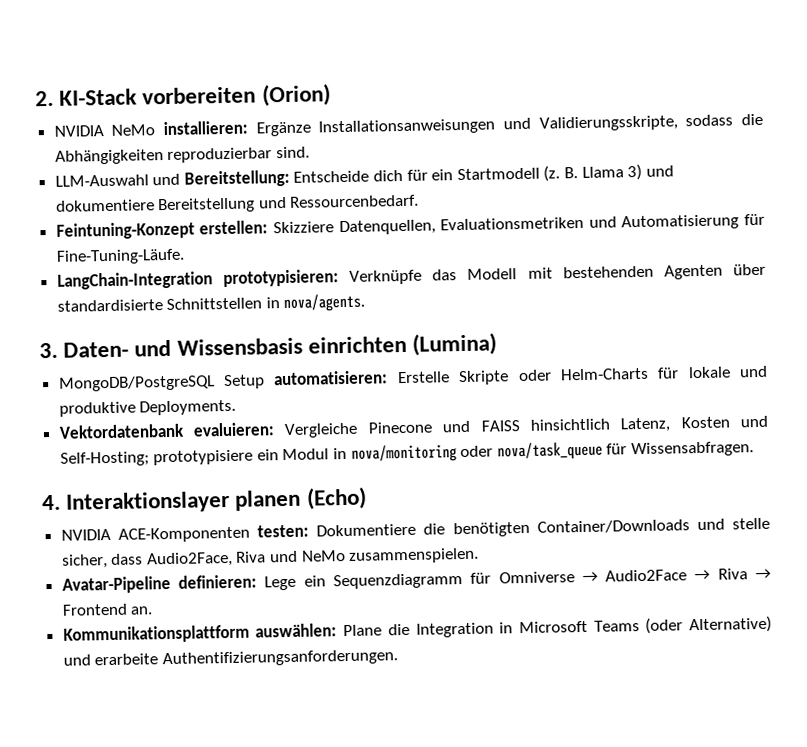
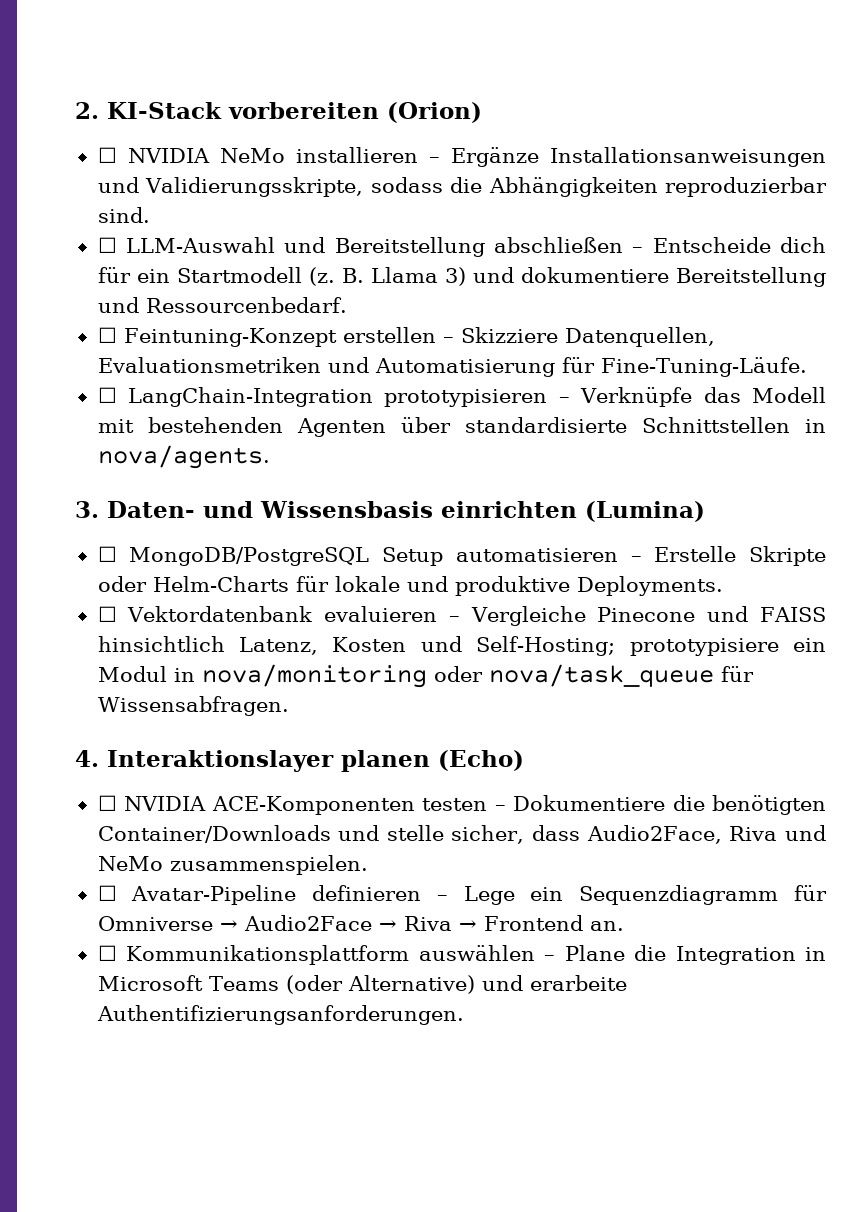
- NVIDIA NeMo installieren: Ergänze Installationsanweisungen und Validierungsskripte, sodass die Abhängigkeiten reproduzierbar sind.
+ ☐ NVIDIA NeMo installieren – Ergänze Installationsanweisungen und Validierungsskripte, sodass die Abhängigkeiten reproduzierbar sind.
- LLM-Auswahl und Bereitstellung: Entscheide dich für ein Startmodell (z.
+ ☐ LLM-Auswahl und Bereitstellung abschließen – Entscheide dich für ein Startmodell (z.
- Feintuning-Konzept erstellen: Skizziere Datenquellen, Evaluationsmetriken und Automatisierung für Fine-Tuning-Läufe.
+ ☐ Feintuning-Konzept erstellen – Skizziere Datenquellen, Evaluationsmetriken und Automatisierung für Fine-Tuning-Läufe.
- LangChain-Integration prototypisieren: Verknüpfe das Modell mit bestehenden Agenten über standardisierte Schnittstellen in nova/agents.
+ ☐ LangChain-Integration prototypisieren – Verknüpfe das Modell mit bestehenden Agenten über standardisierte Schnittstellen in nova/agents.
- MongoDB/PostgreSQL Setup automatisieren: Erstelle Skripte oder Helm-Charts für lokale und produktive Deployments.
+ ☐ MongoDB/PostgreSQL Setup automatisieren – Erstelle Skripte oder Helm-Charts für lokale und produktive Deployments.
- Vektordatenbank evaluieren: Vergleiche Pinecone und FAISS hinsichtlich Latenz, Kosten und Self-Hosting; prototypisiere ein Modul in nova/monitoring oder nova/task_queue für Wissensabfragen.
+ ☐ Vektordatenbank evaluieren – Vergleiche Pinecone und FAISS hinsichtlich Latenz, Kosten und Self-Hosting; prototypisiere ein Modul in nova/monitoring oder nova/task_queue für Wissensabfragen.
- NVIDIA ACE-Komponenten testen: Dokumentiere die benötigten Container/Downloads und stelle sicher, dass Audio2Face, Riva und NeMo zusammenspielen.
+ ☐ NVIDIA ACE-Komponenten testen – Dokumentiere die benötigten Container/Downloads und stelle sicher, dass Audio2Face, Riva und NeMo zusammenspielen.
- Avatar-Pipeline definieren: Lege ein Sequenzdiagramm für Omniverse → Audio2Face → Riva → Frontend an.
+ ☐ Avatar-Pipeline definieren – Lege ein Sequenzdiagramm für Omniverse → Audio2Face → Riva → Frontend an.
- Kommunikationsplattform auswählen: Plane die Integration in Microsoft Teams (oder Alternative) und erarbeite Authentifizierungsanforderungen.
+ ☐ Kommunikationsplattform auswählen – Plane die Integration in Microsoft Teams (oder Alternative) und erarbeite Authentifizierungsanforderungen.

